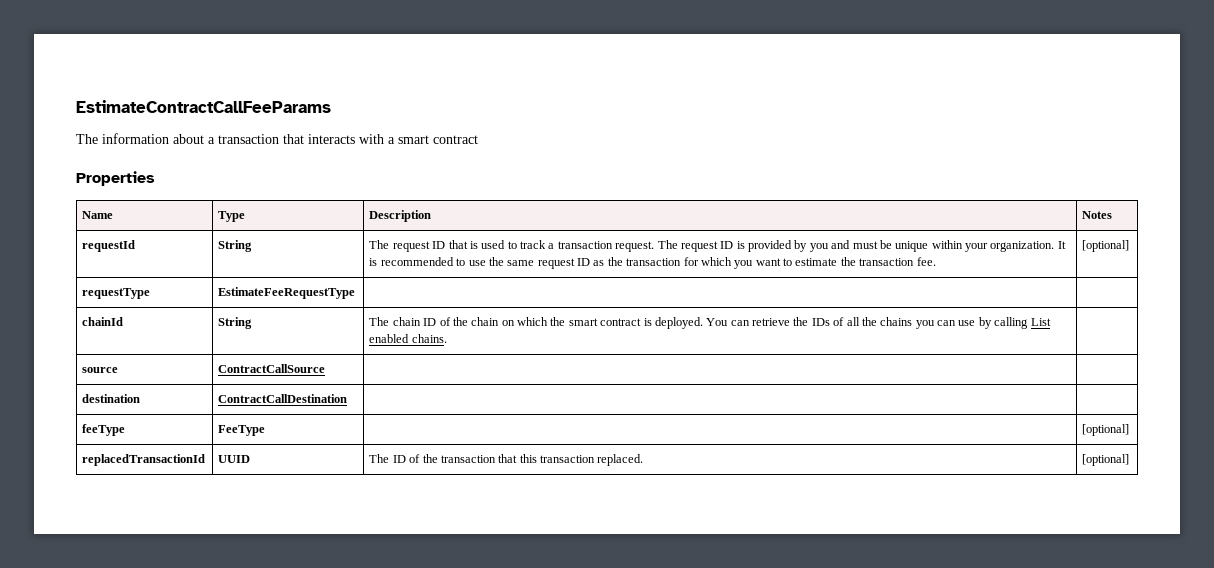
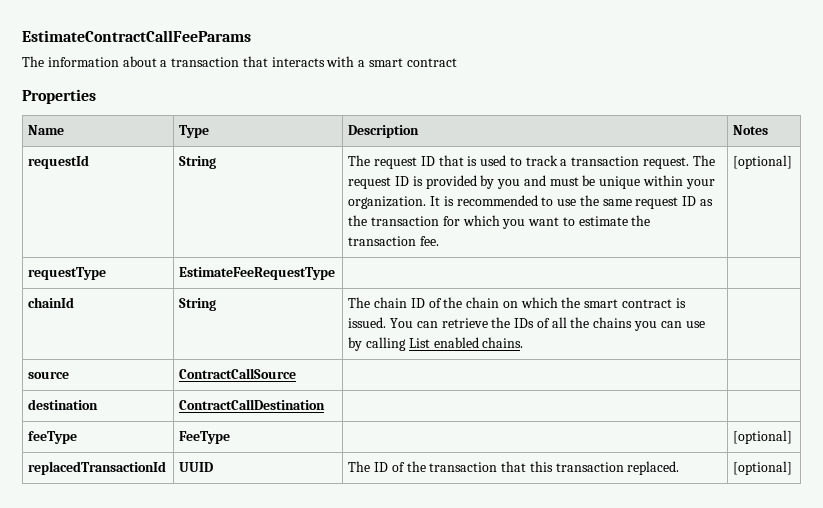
- chainId | String | The chain ID of the chain on which the smart contract is deployed. You can retrieve the IDs of all the chains you can use by calling List enabled chains. |
+ chainId | String | The chain ID of the chain on which the smart contract is issued. You can retrieve the IDs of all the chains you can use by calling List enabled chains. |

